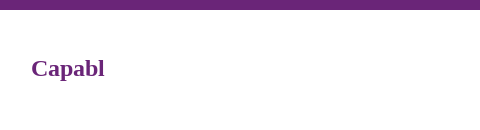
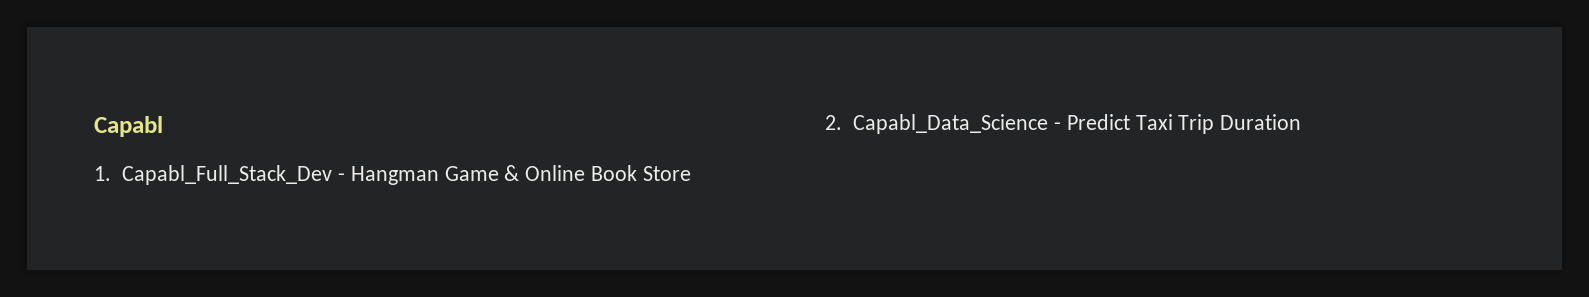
+ 1. Capabl_Full_Stack_Dev - Hangman Game & Online Book Store
+ 2. Capabl_Data_Science - Predict Taxi Trip Duration

